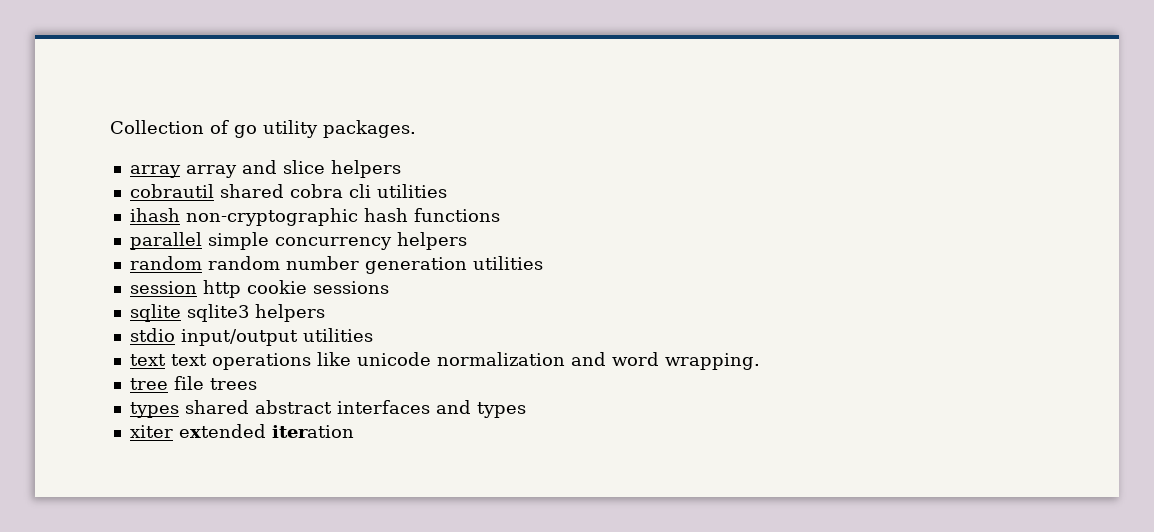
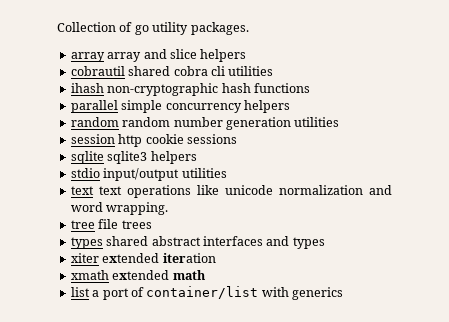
+ xmath extended math
+ list a port of container/list with generics

